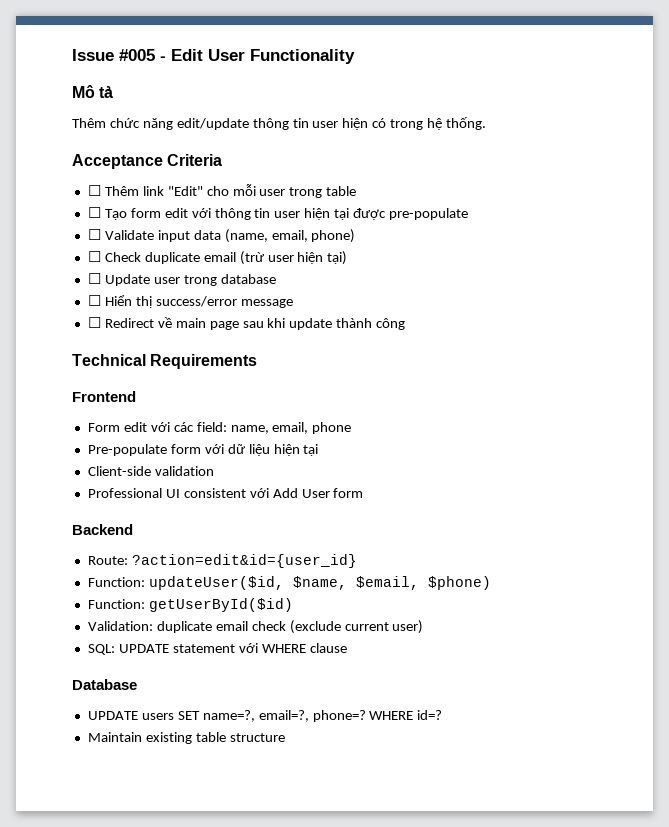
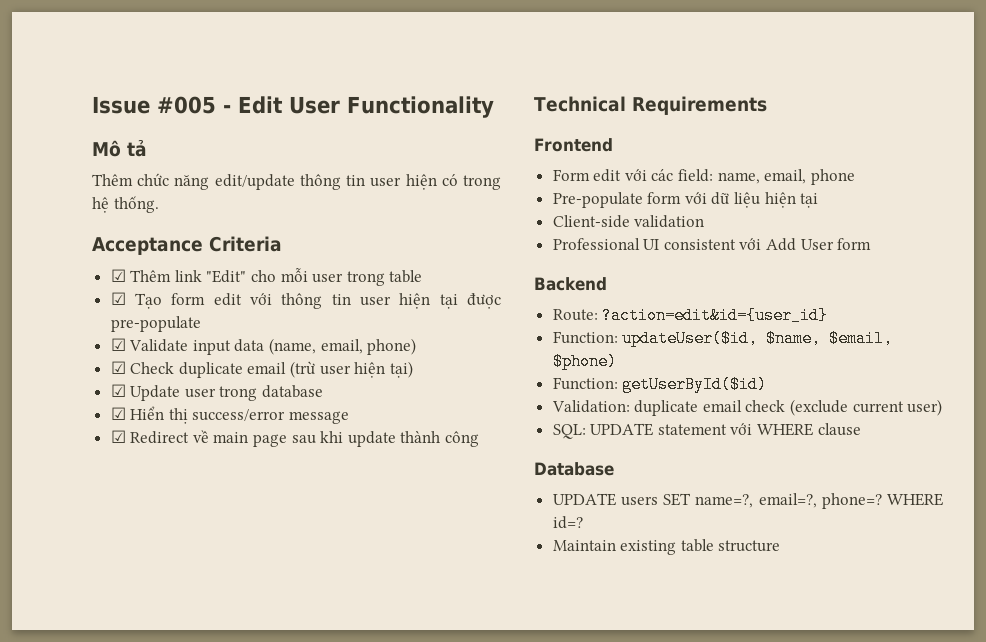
- ☐ Thêm link "Edit" cho mỗi user trong table
+ ☑ Thêm link "Edit" cho mỗi user trong table
- ☐ Tạo form edit với thông tin user hiện tại được pre-populate
+ ☑ Tạo form edit với thông tin user hiện tại được pre-populate
- ☐ Validate input data (name, email, phone)
+ ☑ Validate input data (name, email, phone)
- ☐ Check duplicate email (trừ user hiện tại)
+ ☑ Check duplicate email (trừ user hiện tại)
- ☐ Update user trong database
+ ☑ Update user trong database
- ☐ Hiển thị success/error message
+ ☑ Hiển thị success/error message
- ☐ Redirect về main page sau khi update thành công
+ ☑ Redirect về main page sau khi update thành công

